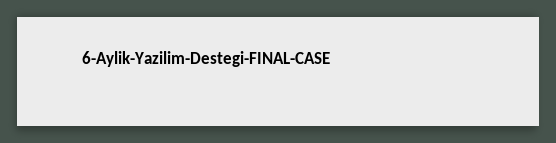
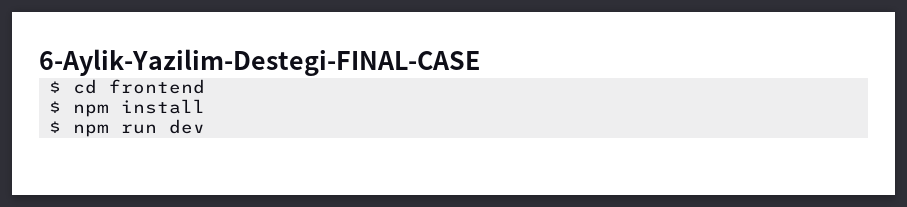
+ $ cd frontend
+ $ npm install
+ $ npm run dev

